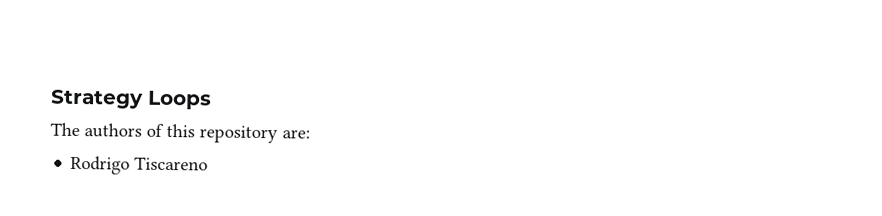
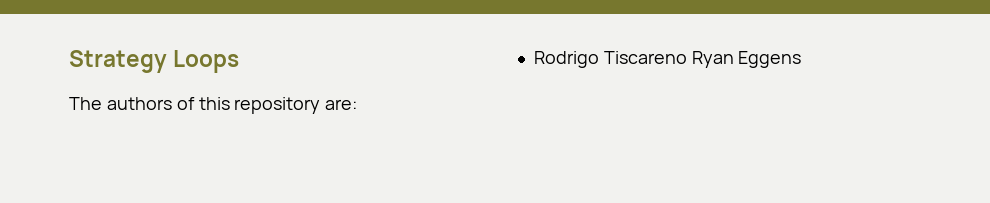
- Rodrigo Tiscareno
+ Rodrigo Tiscareno Ryan Eggens

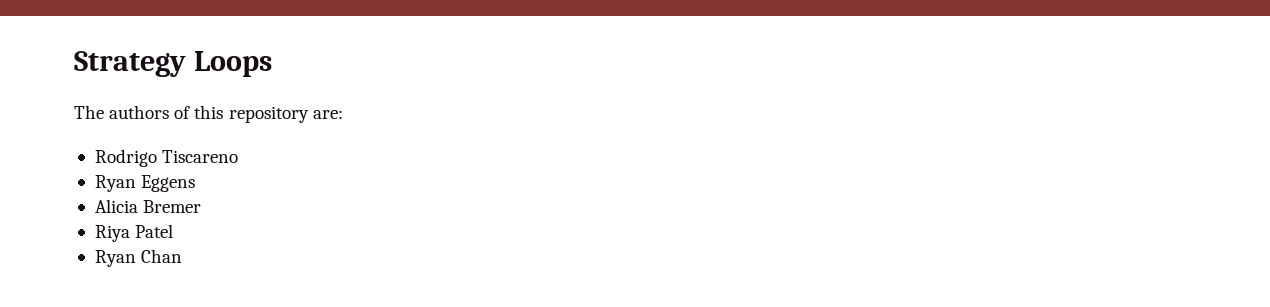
- Rodrigo Tiscareno Ryan Eggens
+ Rodrigo Tiscareno
+ Ryan Eggens
+ Alicia Bremer
+ Riya Patel
+ Ryan Chan

